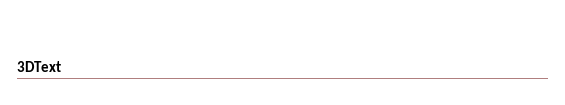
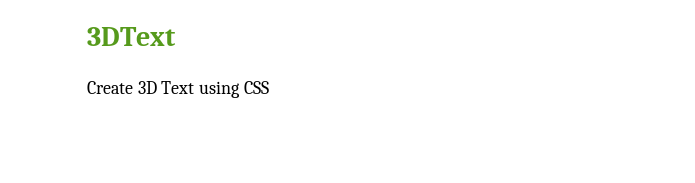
+ Create 3D Text using CSS

